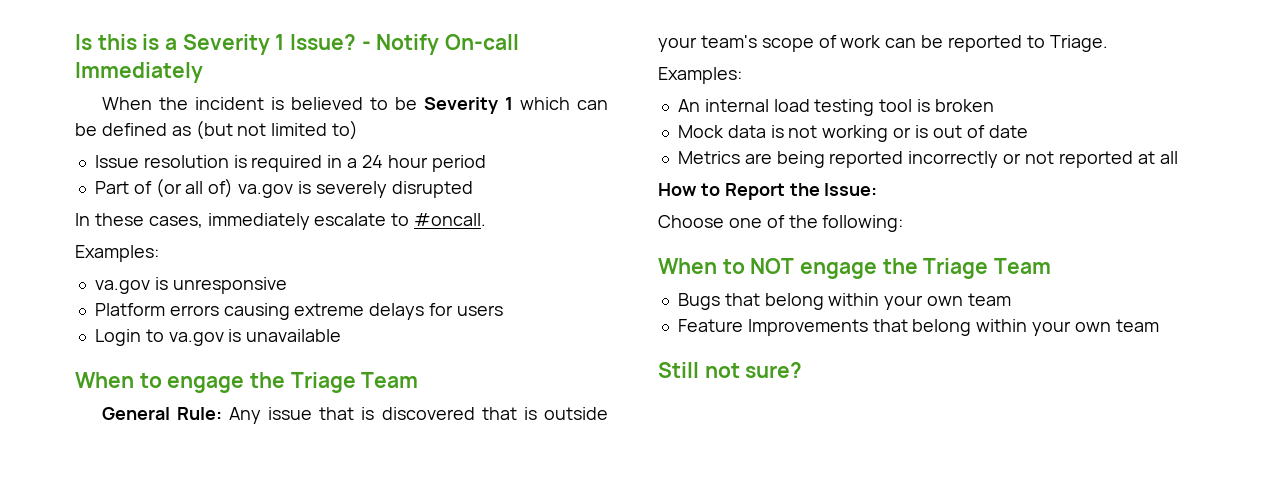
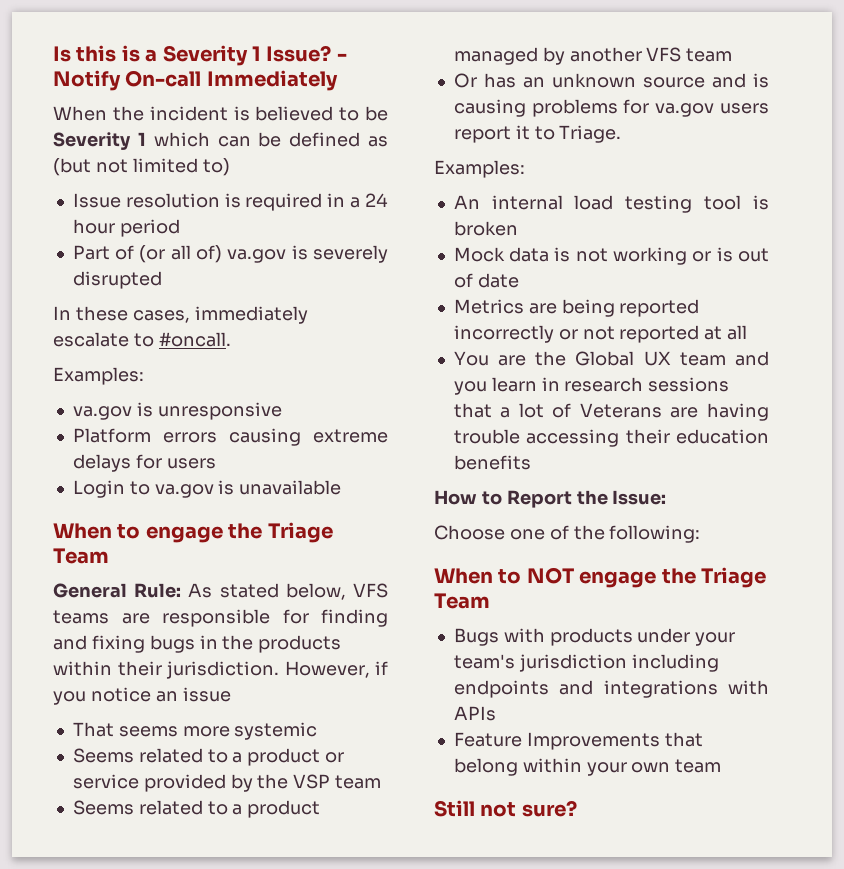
- General Rule: Any issue that is discovered that is outside your team's scope of work can be reported to Triage.
+ General Rule: As stated below, VFS teams are responsible for finding and fixing bugs in the products within their jurisdiction. However, if you notice an issue
+ That seems more systemic
+ Seems related to a product or service provided by the VSP team
+ Seems related to a product managed by another VFS team
+ Or has an unknown source and is causing problems for va.gov users report it to Triage.
+ You are the Global UX team and you learn in research sessions that a lot of Veterans are having trouble accessing their education benefits
- Bugs that belong within your own team
+ Bugs with products under your team's jurisdiction including endpoints and integrations with APIs

